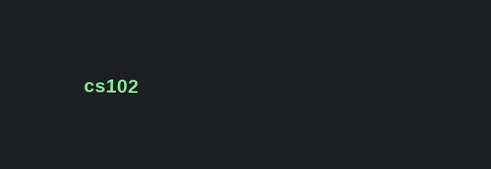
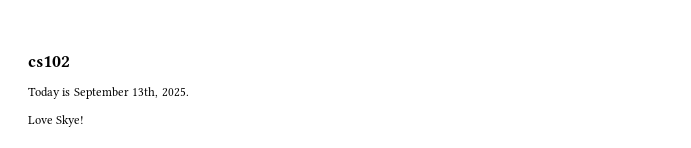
+ Today is September 13th, 2025.
+ Love Skye!

